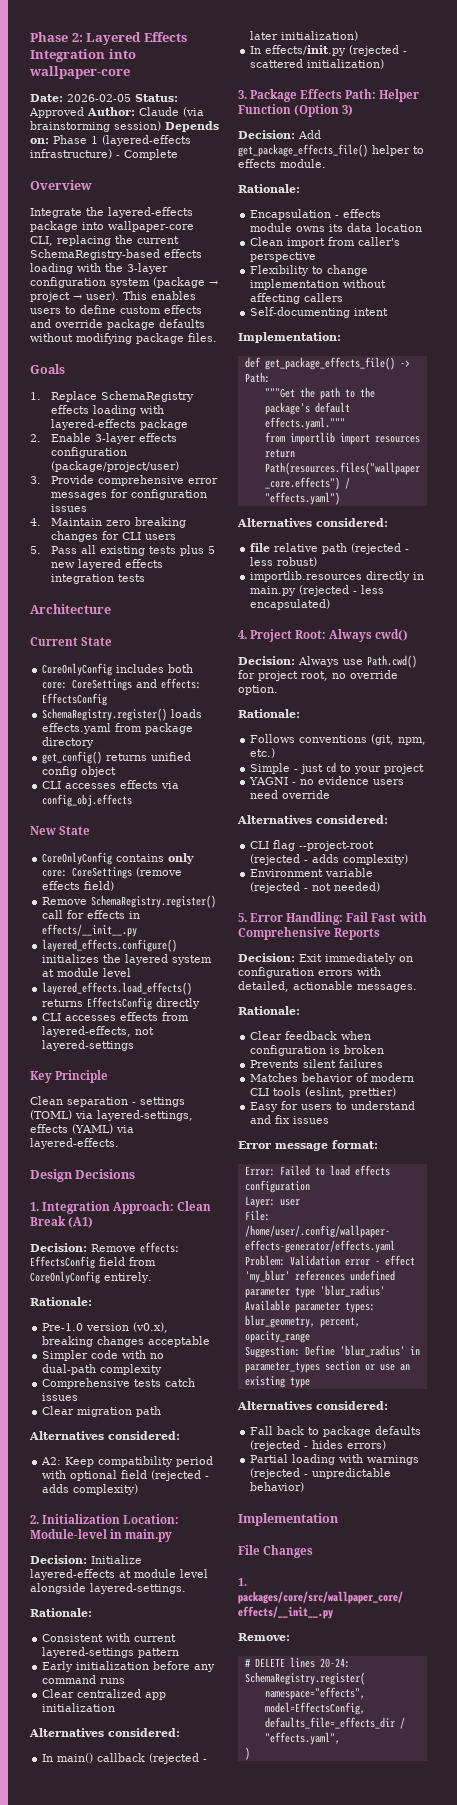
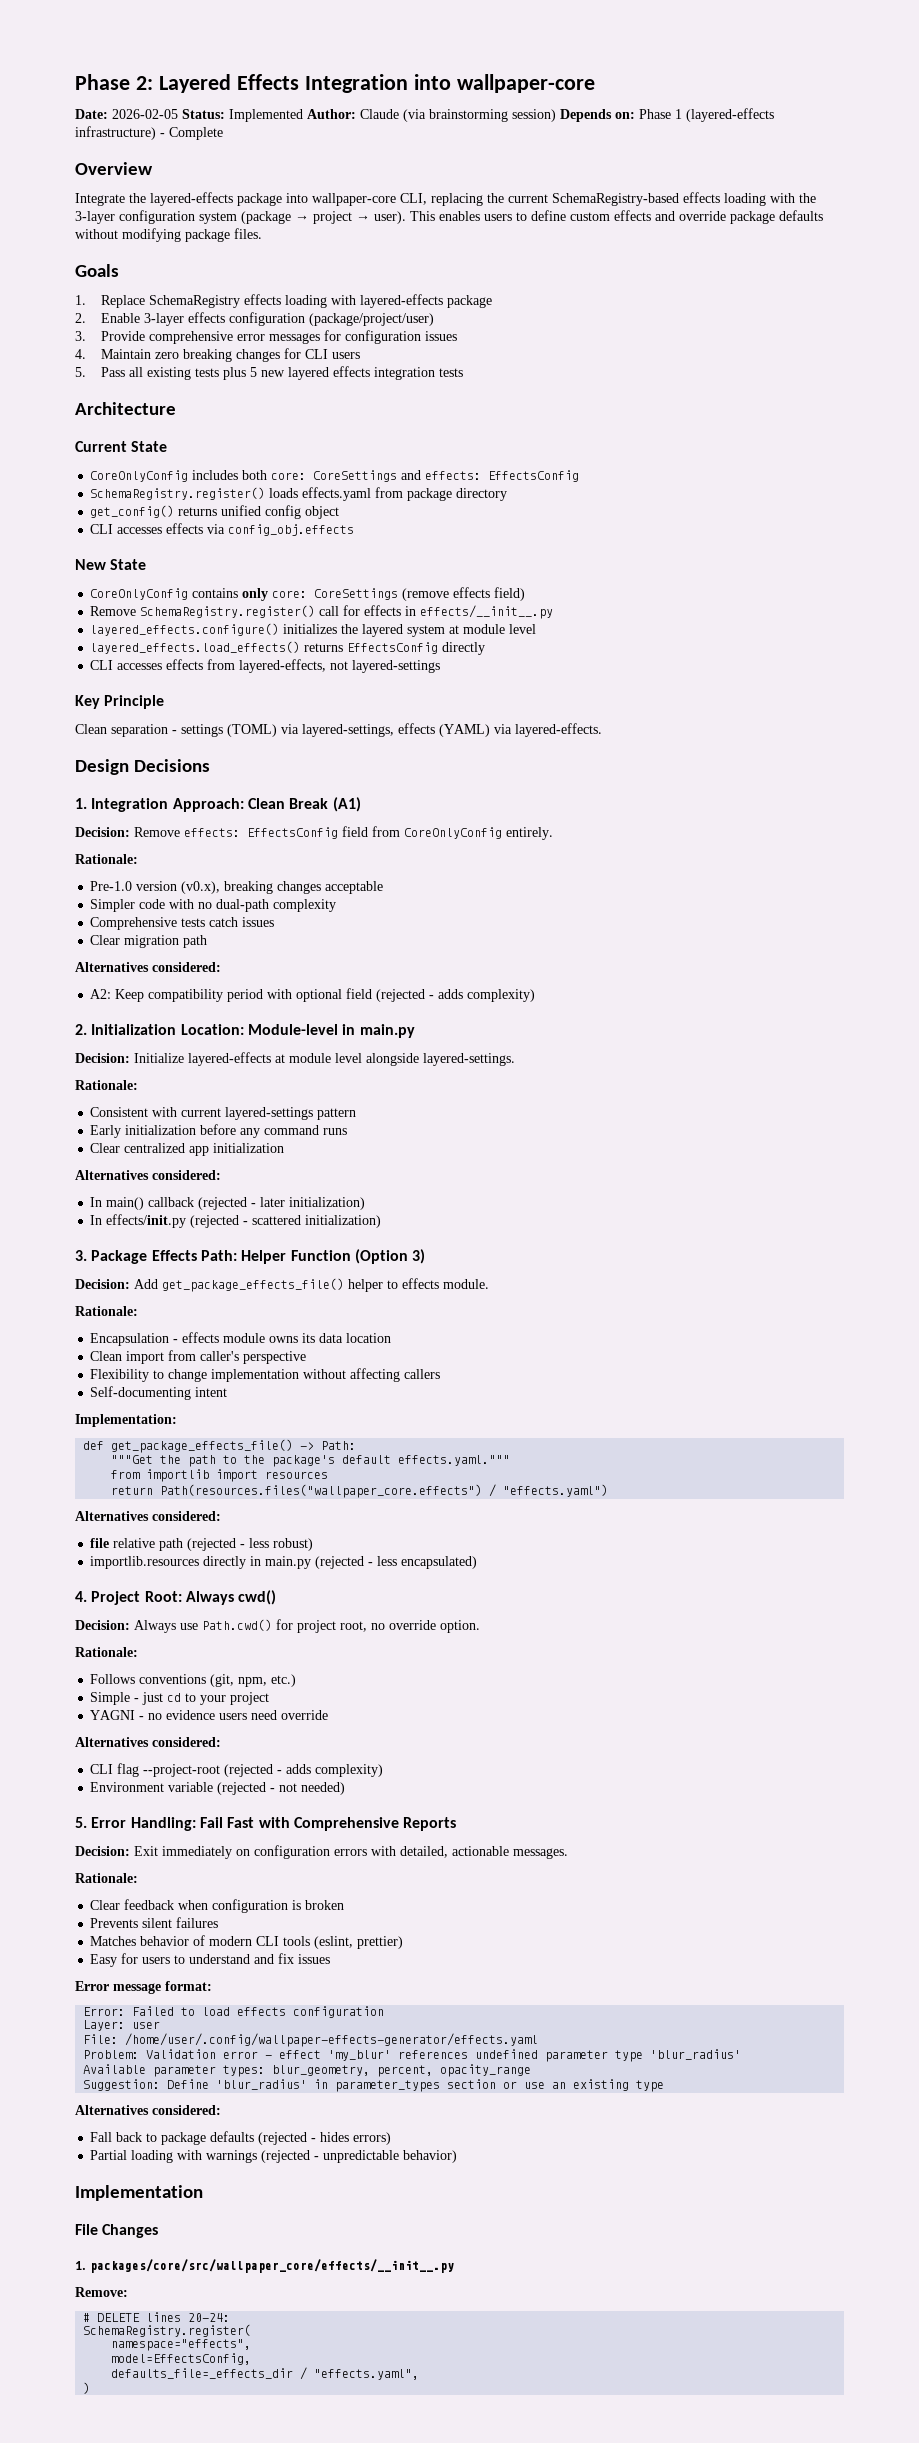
- Date: 2026-02-05 Status: Approved Author: Claude (via brainstorming session) Depends on: Phase 1 (layered-effects infrastructure) - Complete
+ Date: 2026-02-05 Status: Implemented Author: Claude (via brainstorming session) Depends on: Phase 1 (layered-effects infrastructure) - Complete

